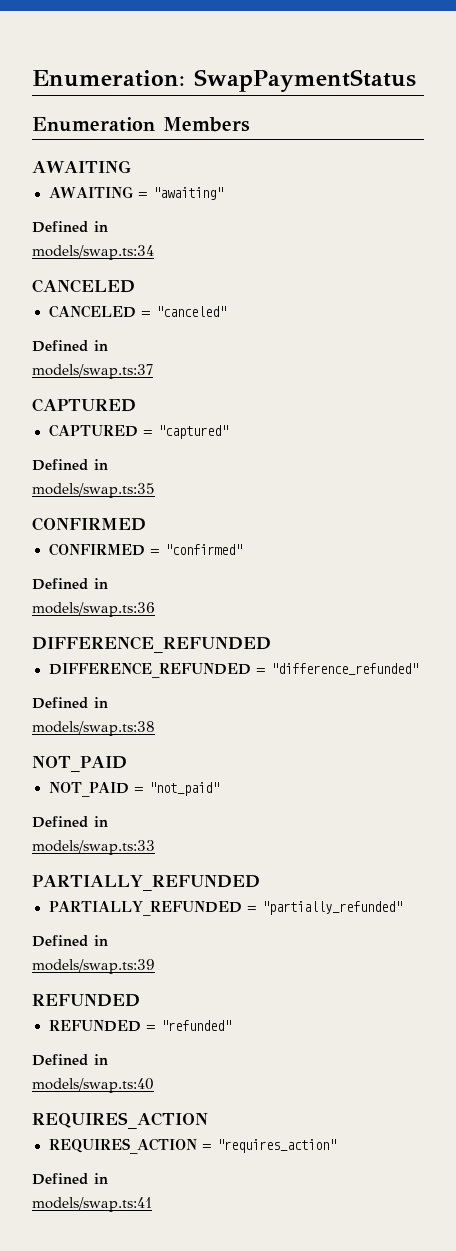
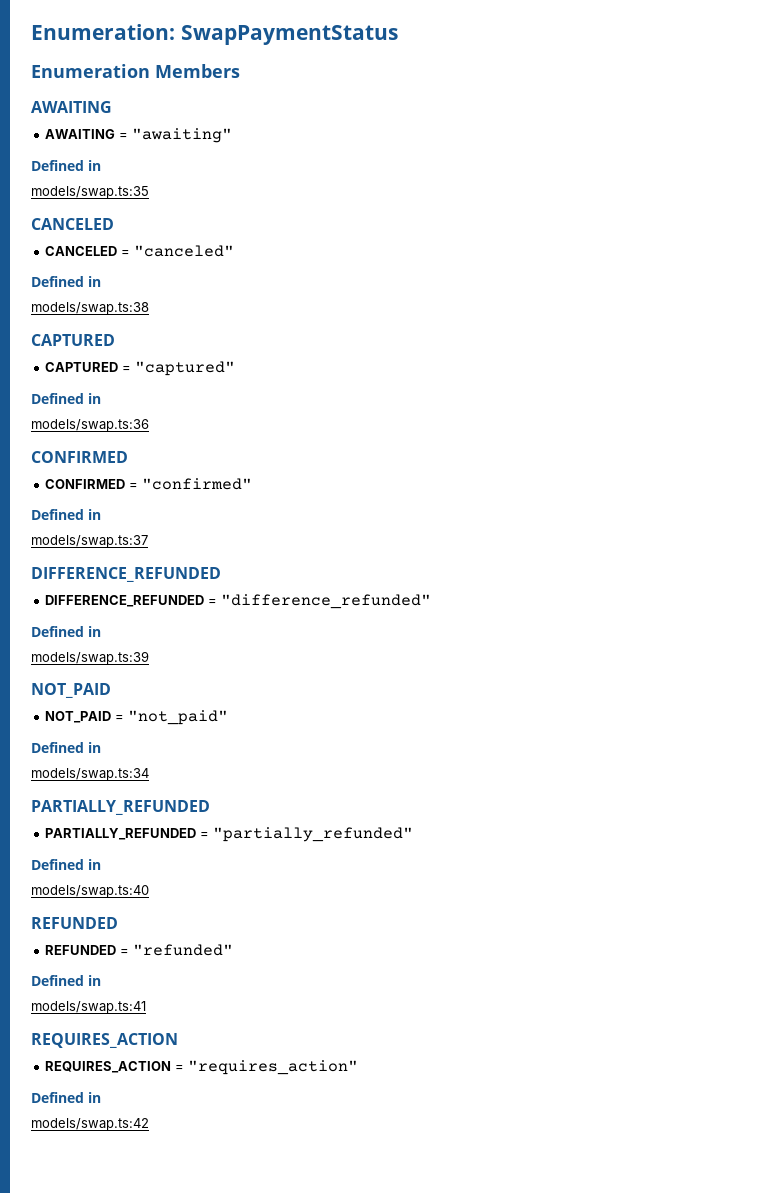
- models/swap.ts:34
+ models/swap.ts:35
- models/swap.ts:37
+ models/swap.ts:38
- models/swap.ts:35
+ models/swap.ts:36
- models/swap.ts:36
+ models/swap.ts:37
- models/swap.ts:38
+ models/swap.ts:39
- models/swap.ts:33
+ models/swap.ts:34
- models/swap.ts:39
+ models/swap.ts:40
- models/swap.ts:40
+ models/swap.ts:41
- models/swap.ts:41
+ models/swap.ts:42

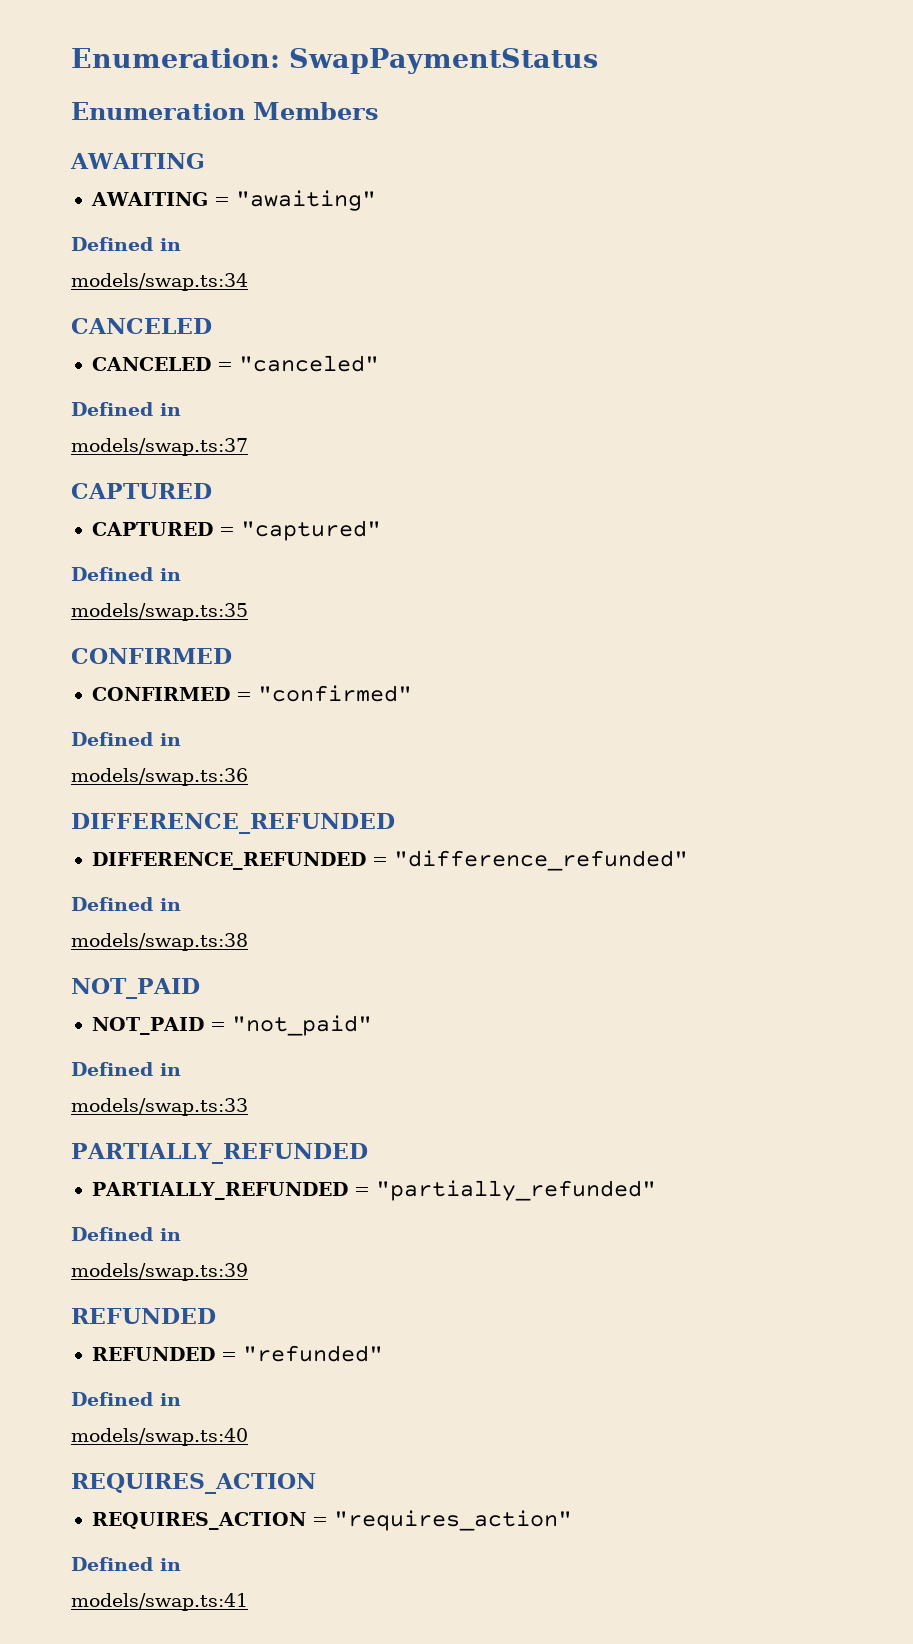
- models/swap.ts:35
+ models/swap.ts:34
- models/swap.ts:38
+ models/swap.ts:37
- models/swap.ts:36
+ models/swap.ts:35
- models/swap.ts:37
+ models/swap.ts:36
- models/swap.ts:39
+ models/swap.ts:38
- models/swap.ts:34
+ models/swap.ts:33
- models/swap.ts:40
+ models/swap.ts:39
- models/swap.ts:41
+ models/swap.ts:40
- models/swap.ts:42
+ models/swap.ts:41

